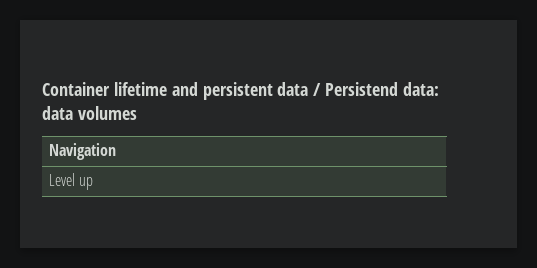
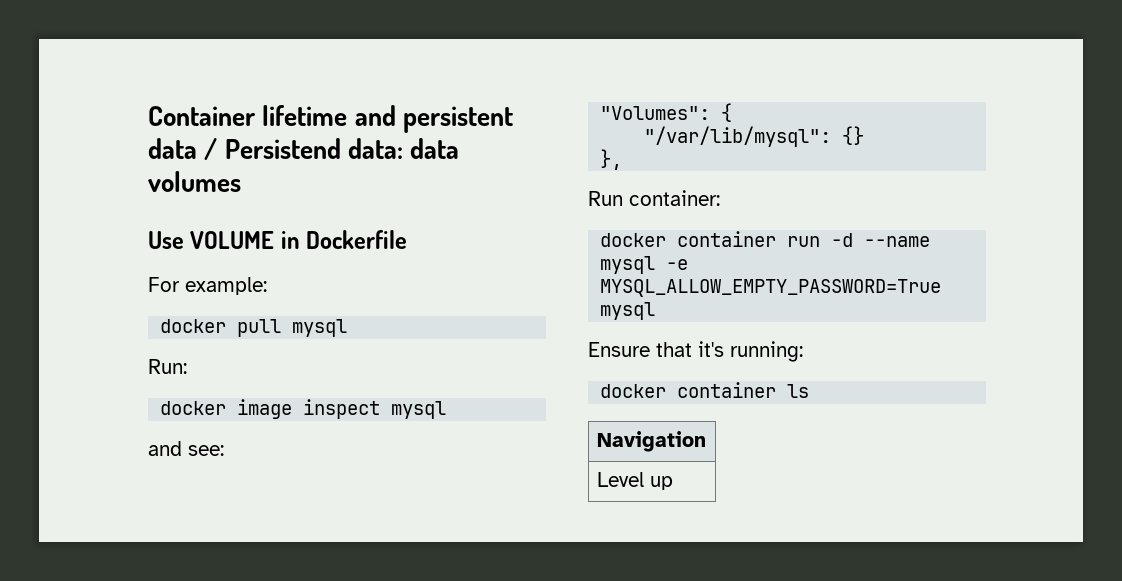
+ Use VOLUME in Dockerfile
+ For example:
+ docker pull mysql
+ Run:
+ docker image inspect mysql
+ and see:
+ "Volumes": {
+ "/var/lib/mysql": {}
+ },
+ Run container:
+ docker container run -d --name mysql -e MYSQL_ALLOW_EMPTY_PASSWORD=True mysql
+ Ensure that it's running:
+ docker container ls

